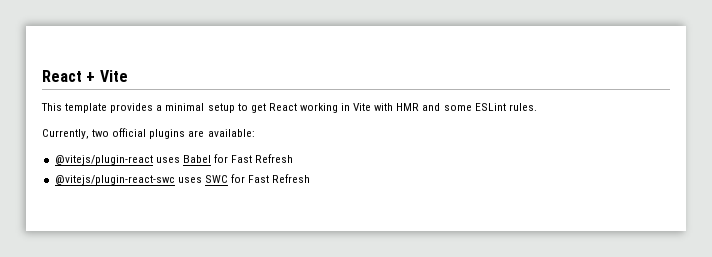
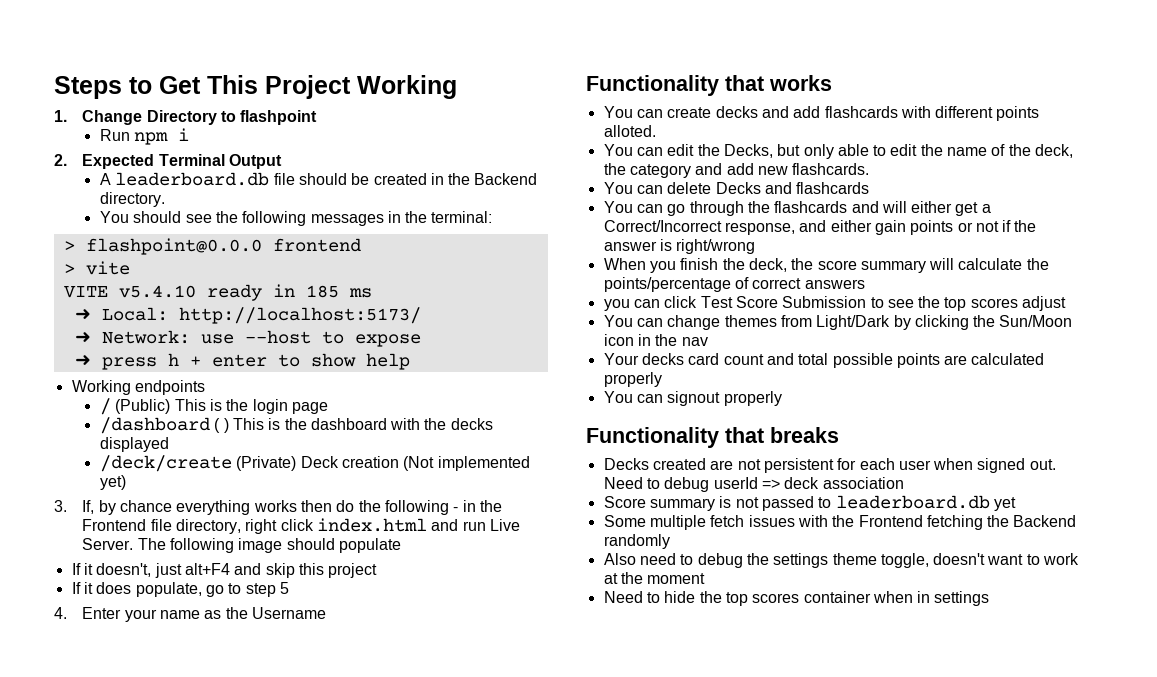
- React + Vite
- This template provides a minimal setup to get React working in Vite with HMR and some ESLint rules.
- Currently, two official plugins are available:
- @vitejs/plugin-react uses Babel for Fast Refresh
- @vitejs/plugin-react-swc uses SWC for Fast Refresh
+ Steps to Get This Project Working
+ 1. Change Directory to flashpoint
+ Run npm i
+ 2. Expected Terminal Output
+ A leaderboard.db file should be created in the Backend directory.
+ You should see the following messages in the terminal:
+ > flashpoint@0.0.0 frontend
+ > vite
+ VITE v5.4.10 ready in 185 ms
+ ➜ Local: http://localhost:5173/
+ ➜ Network: use --host to expose
+ ➜ press h + enter to show help
+ Working endpoints
+ / (Public) This is the login page
+ /dashboard ( ) This is the dashboard with the decks displayed
+ /deck/create (Private) Deck creation (Not implemented yet)
+ 3. If, by chance everything works then do the following - in the Frontend file directory, right click index.html and run Live Server. The following image should populate
+ If it doesn't, just alt+F4 and skip this project
+ If it does populate, go to step 5
+ 4. Enter your name as the Username
+ Functionality that works
+ You can create decks and add flashcards with different points alloted.
+ You can edit the Decks, but only able to edit the name of the deck, the category and add new flashcards.
+ You can delete Decks and flashcards
+ You can go through the flashcards and will either get a Correct/Incorrect response, and either gain points or not if the answer is right/wrong
+ When you finish the deck, the score summary will calculate the points/percentage of correct answers
+ you can click Test Score Submission to see the top scores adjust
+ You can change themes from Light/Dark by clicking the Sun/Moon icon in the nav
+ Your decks card count and total possible points are calculated properly
+ You can signout properly
+ Functionality that breaks
+ Decks created are not persistent for each user when signed out. Need to debug userId => deck association
+ Score summary is not passed to leaderboard.db yet
+ Some multiple fetch issues with the Frontend fetching the Backend randomly
+ Also need to debug the settings theme toggle, doesn't want to work at the moment
+ Need to hide the top scores container when in settings

